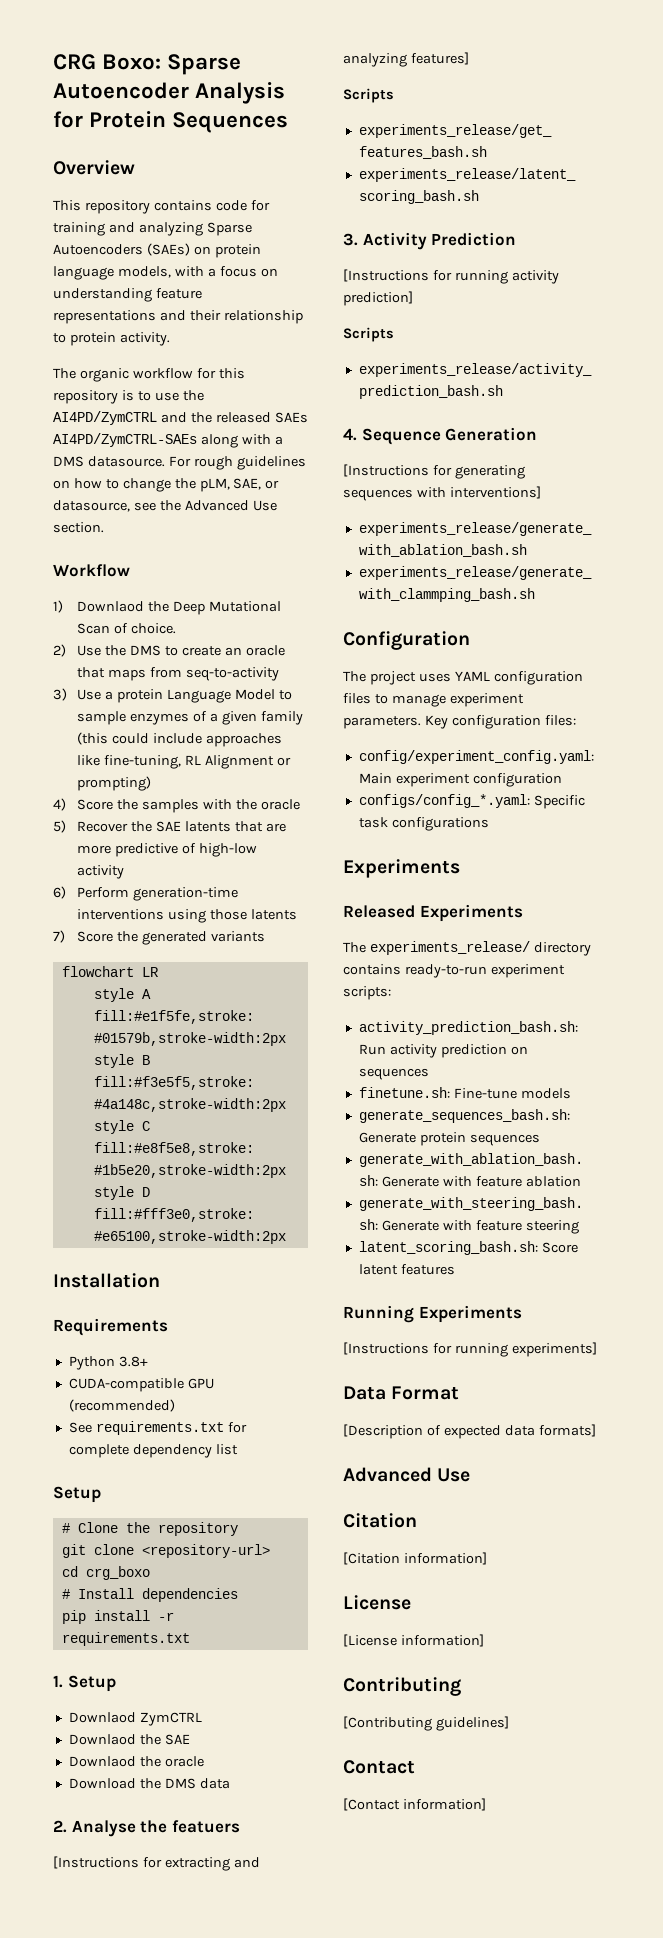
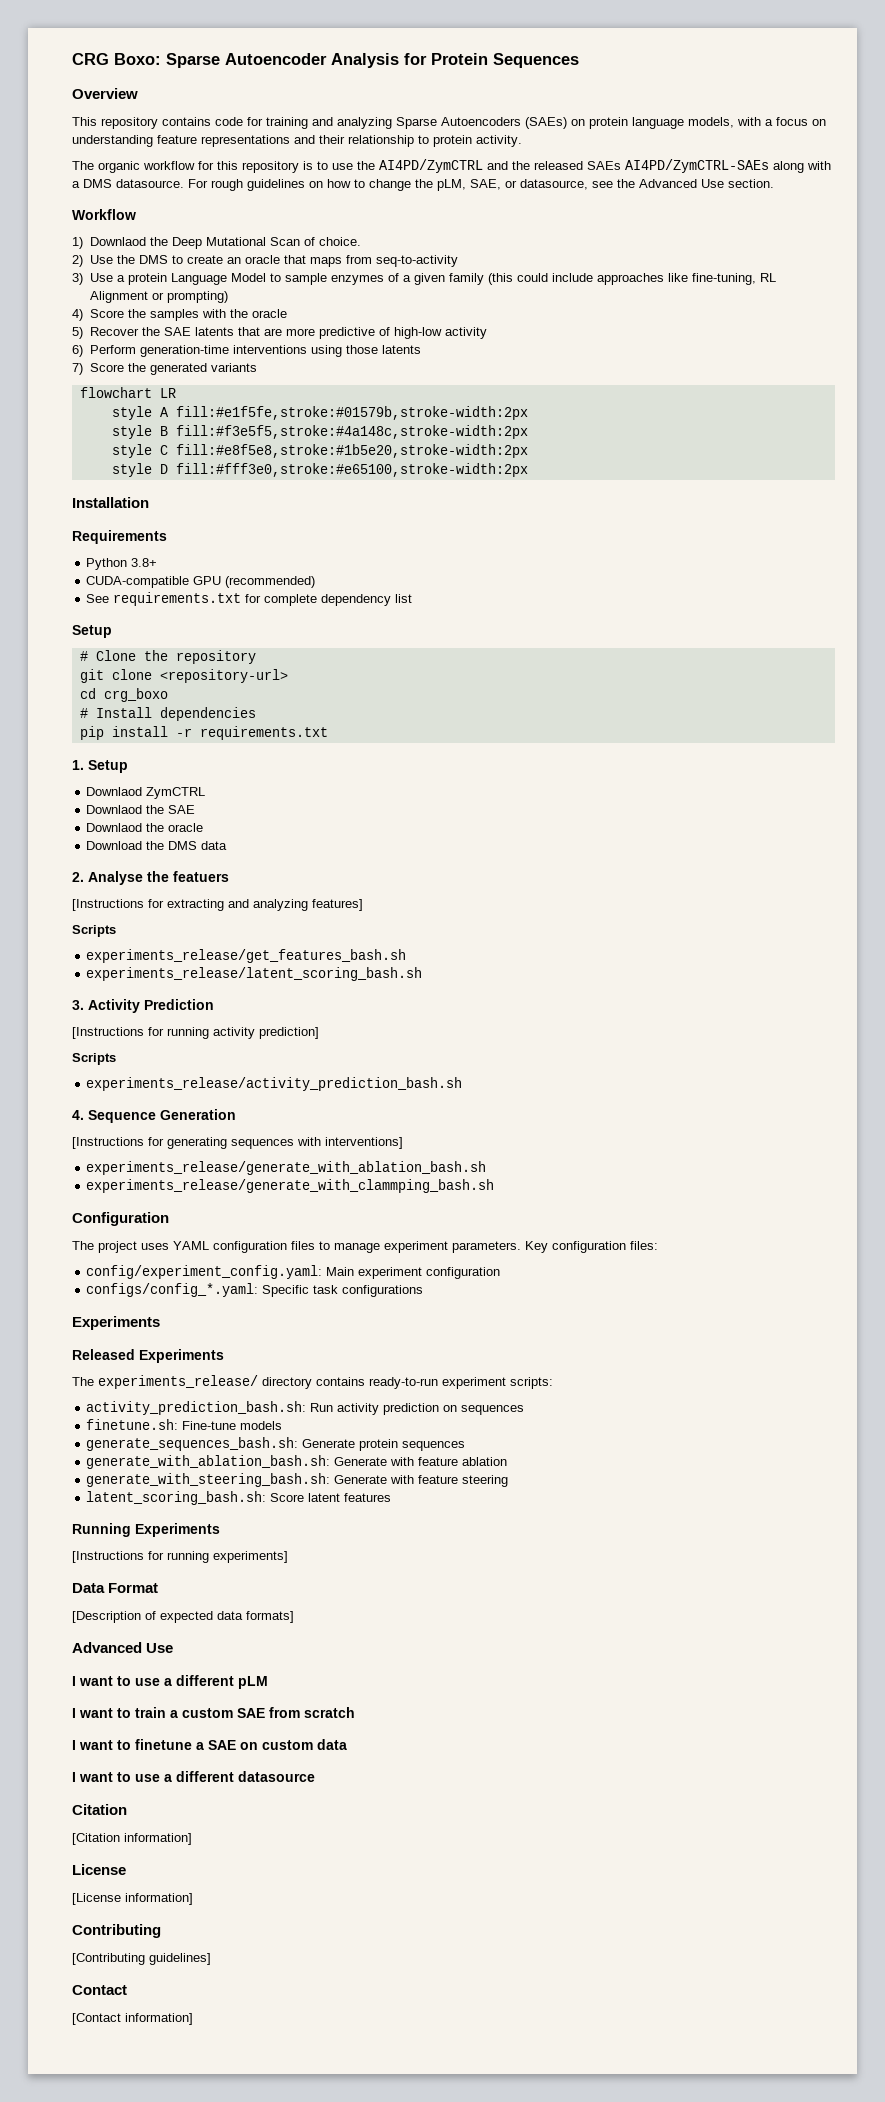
+ I want to use a different pLM
+ I want to train a custom SAE from scratch
+ I want to finetune a SAE on custom data
+ I want to use a different datasource

